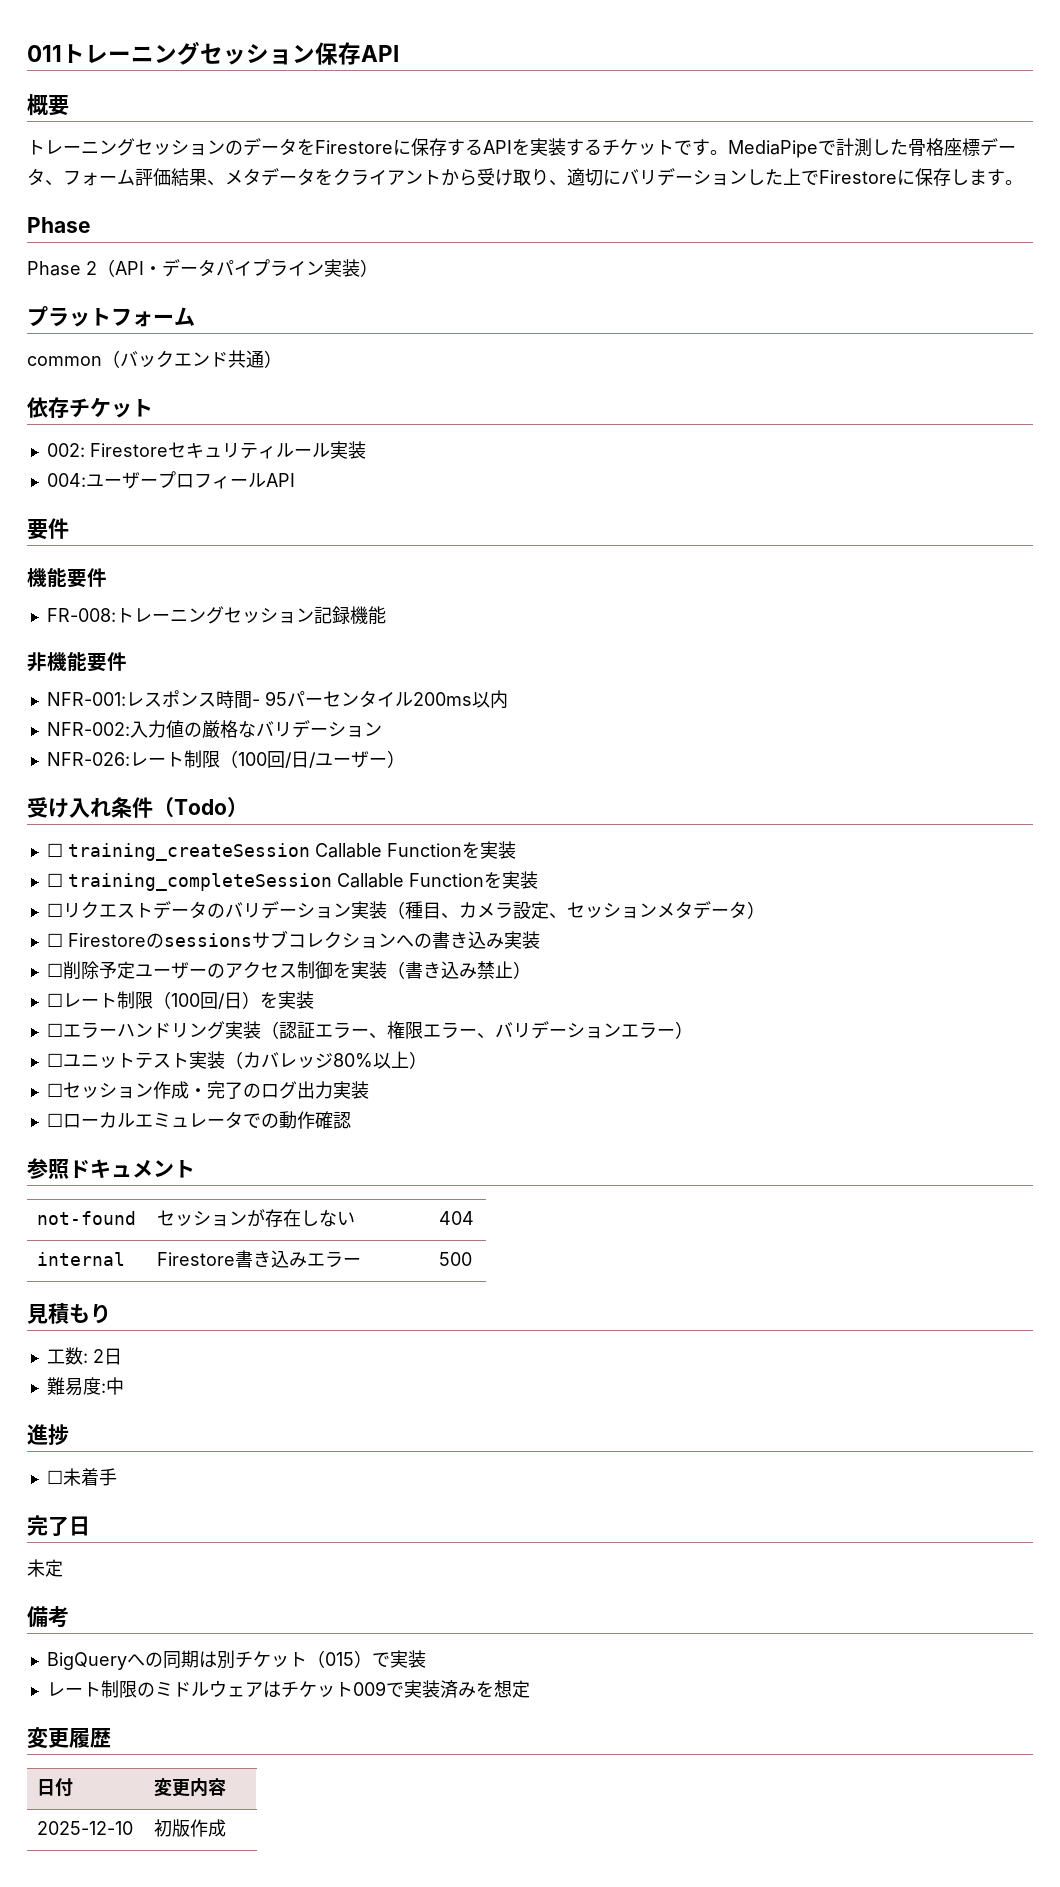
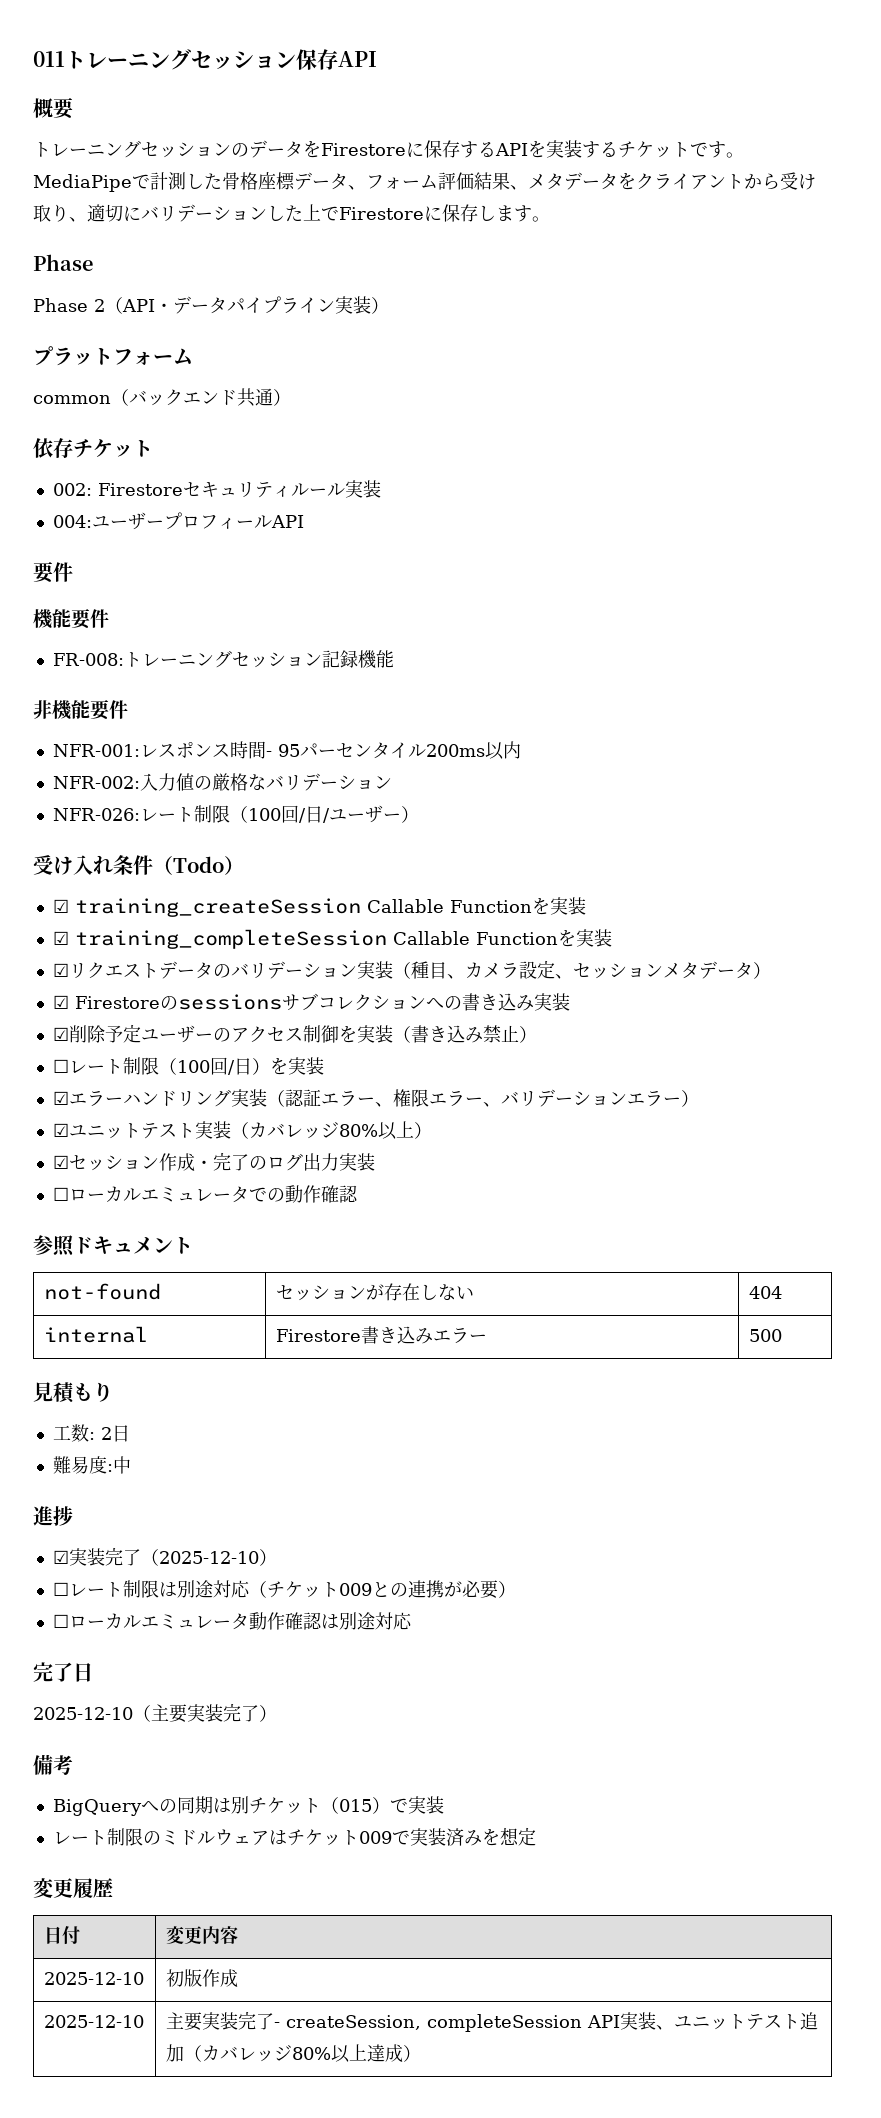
- ☐ training_createSession Callable Functionを実装
+ ☑ training_createSession Callable Functionを実装
- ☐ training_completeSession Callable Functionを実装
+ ☑ training_completeSession Callable Functionを実装
- ☐リクエストデータのバリデーション実装（種目、カメラ設定、セッションメタデータ）
+ ☑リクエストデータのバリデーション実装（種目、カメラ設定、セッションメタデータ）
- ☐ Firestoreのsessionsサブコレクションへの書き込み実装
+ ☑ Firestoreのsessionsサブコレクションへの書き込み実装
- ☐削除予定ユーザーのアクセス制御を実装（書き込み禁止）
+ ☑削除予定ユーザーのアクセス制御を実装（書き込み禁止）
- ☐エラーハンドリング実装（認証エラー、権限エラー、バリデーションエラー）
+ ☑エラーハンドリング実装（認証エラー、権限エラー、バリデーションエラー）
- ☐ユニットテスト実装（カバレッジ80%以上）
+ ☑ユニットテスト実装（カバレッジ80%以上）
- ☐セッション作成・完了のログ出力実装
+ ☑セッション作成・完了のログ出力実装
- ☐未着手
+ ☑実装完了（2025-12-10）
+ ☐レート制限は別途対応（チケット009との連携が必要）
+ ☐ローカルエミュレータ動作確認は別途対応
  完了日
- 未定
+ 2025-12-10（主要実装完了）
+ 2025-12-10 | 主要実装完了- createSession, completeSession API実装、ユニットテスト追加（カバレッジ80%以上達成）

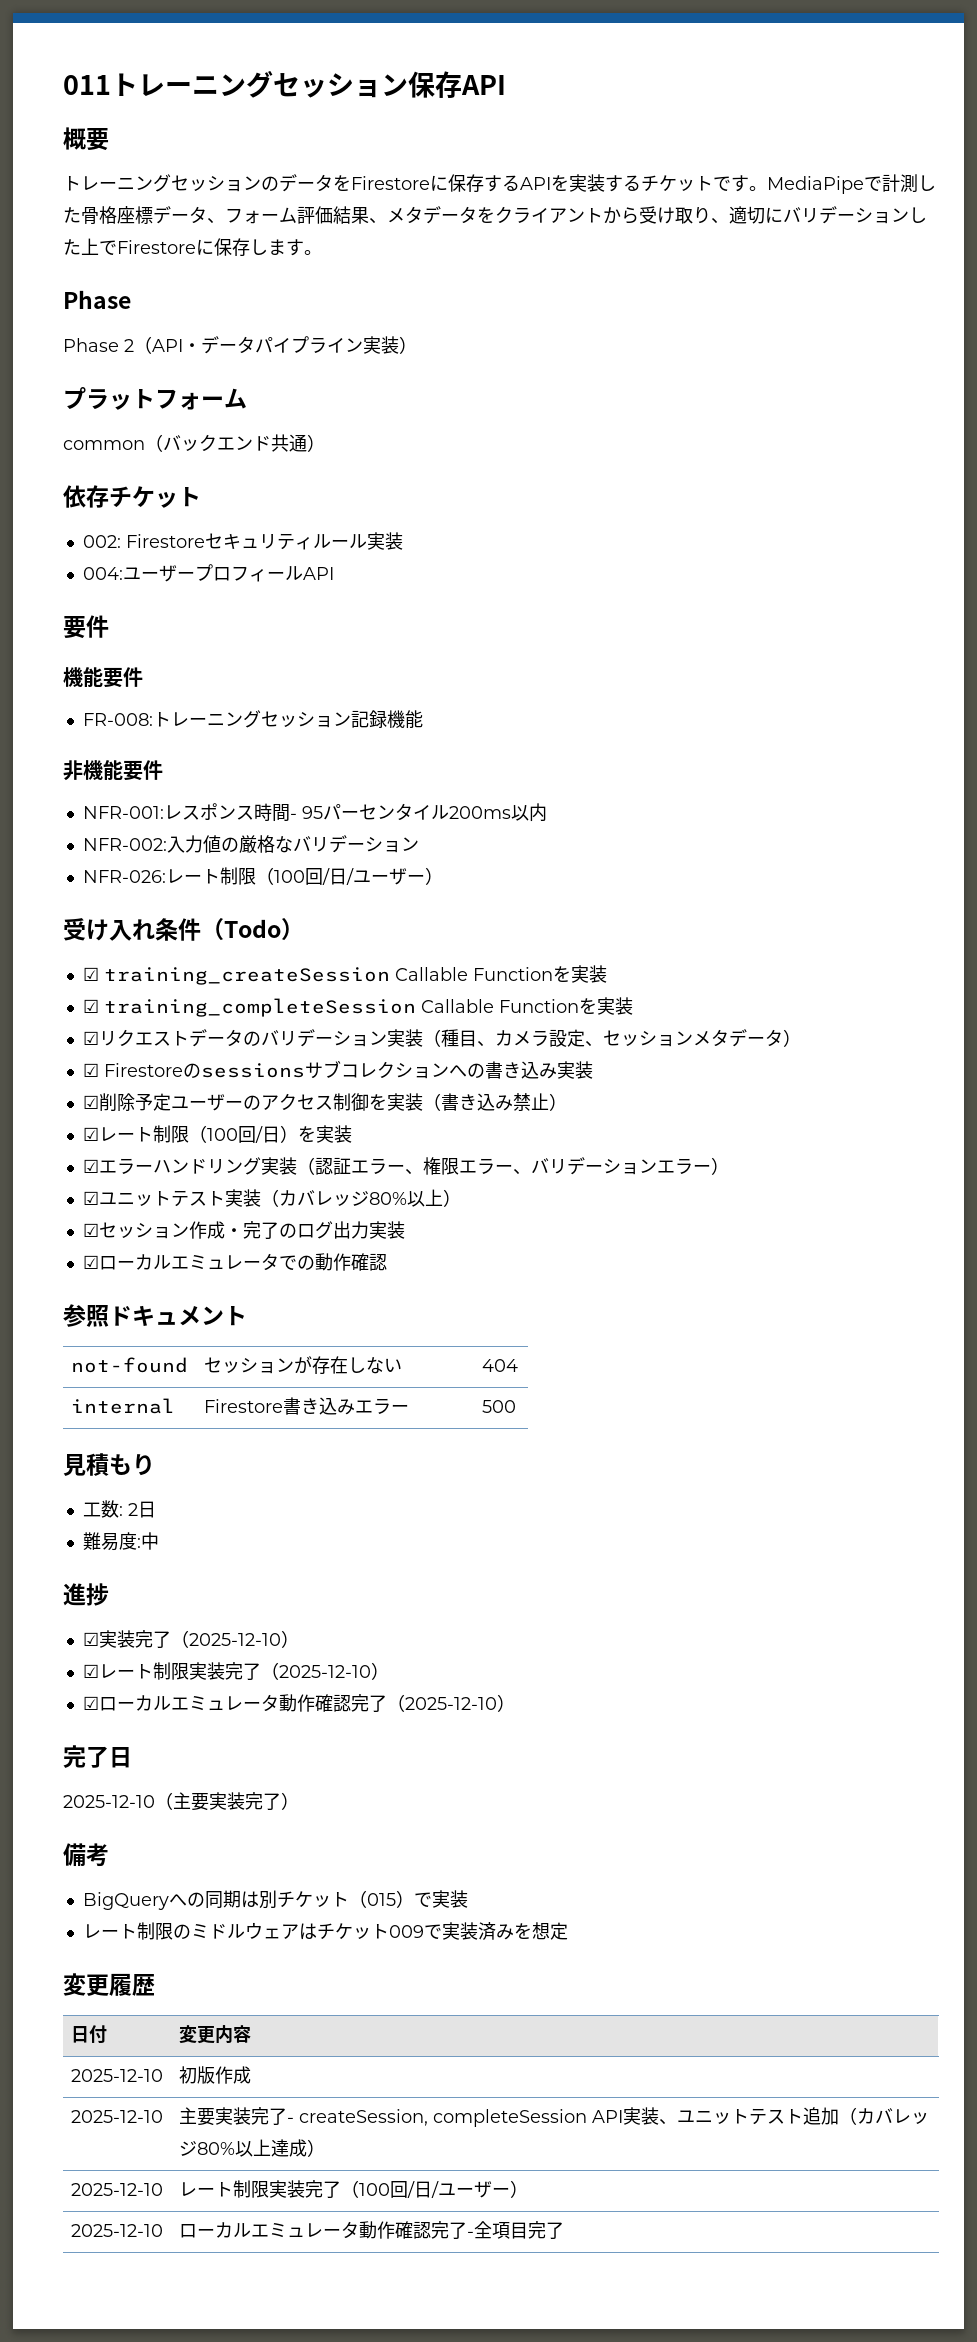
- ☐レート制限（100回/日）を実装
+ ☑レート制限（100回/日）を実装
- ☐ローカルエミュレータでの動作確認
+ ☑ローカルエミュレータでの動作確認
- ☐レート制限は別途対応（チケット009との連携が必要）
- ☐ローカルエミュレータ動作確認は別途対応
+ ☑レート制限実装完了（2025-12-10）
+ ☑ローカルエミュレータ動作確認完了（2025-12-10）
+ 2025-12-10 | レート制限実装完了（100回/日/ユーザー）
+ 2025-12-10 | ローカルエミュレータ動作確認完了-全項目完了

